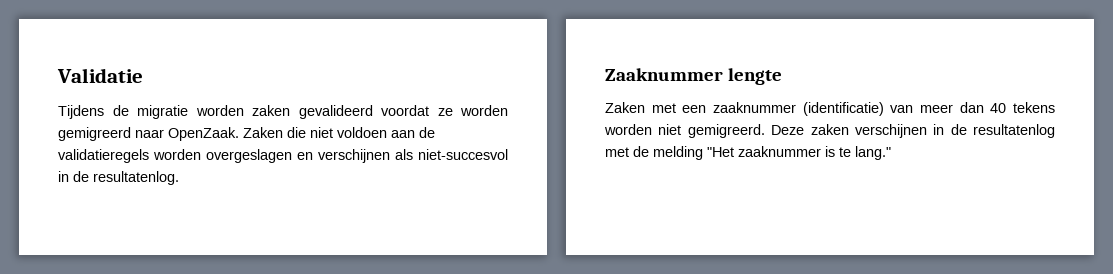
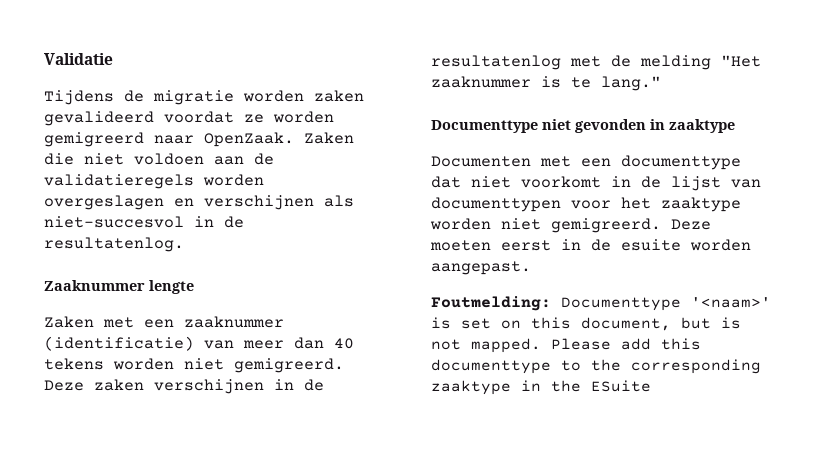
+ Documenttype niet gevonden in zaaktype
+ Documenten met een documenttype dat niet voorkomt in de lijst van documenttypen voor het zaaktype worden niet gemigreerd. Deze moeten eerst in de esuite worden aangepast.
+ Foutmelding: Documenttype '<naam>' is set on this document, but is not mapped. Please add this documenttype to the corresponding zaaktype in the ESuite

